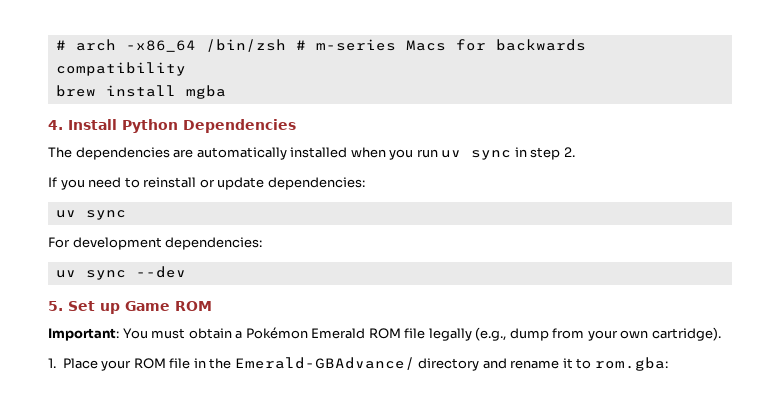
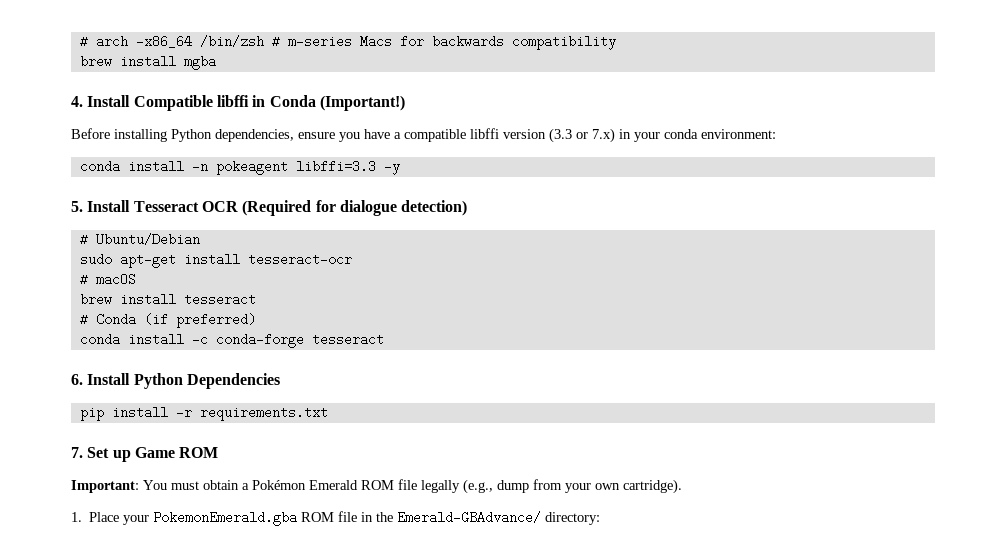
- 4. Install Python Dependencies
- The dependencies are automatically installed when you run uv sync in step 2.
- If you need to reinstall or update dependencies:
- uv sync
- For development dependencies:
- uv sync --dev
- 5. Set up Game ROM
+ 4. Install Compatible libffi in Conda (Important!)
+ Before installing Python dependencies, ensure you have a compatible libffi version (3.3 or 7.x) in your conda environment:
+ conda install -n pokeagent libffi=3.3 -y
+ 5. Install Tesseract OCR (Required for dialogue detection)
+ # Ubuntu/Debian
+ sudo apt-get install tesseract-ocr
+ # macOS
+ brew install tesseract
+ # Conda (if preferred)
+ conda install -c conda-forge tesseract
+ 6. Install Python Dependencies
+ pip install -r requirements.txt
+ 7. Set up Game ROM
- 1. Place your ROM file in the Emerald-GBAdvance/ directory and rename it to rom.gba:
+ 1. Place your PokemonEmerald.gba ROM file in the Emerald-GBAdvance/ directory:

